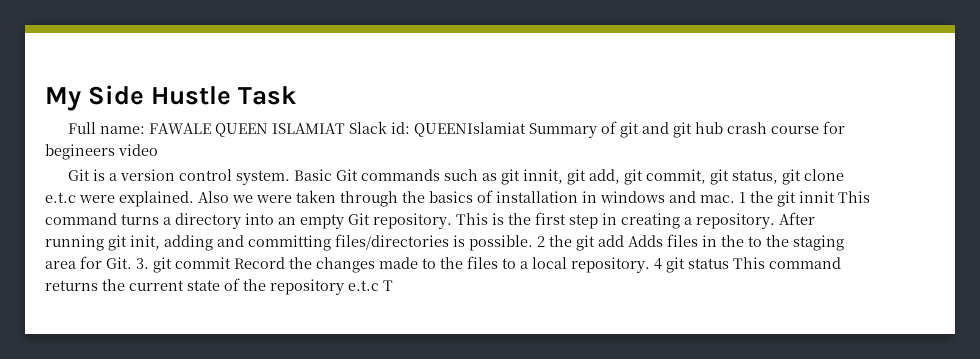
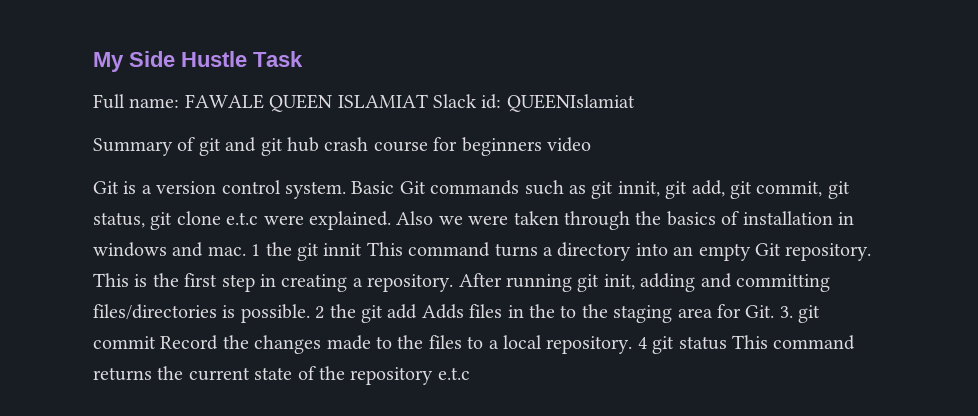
- Full name: FAWALE QUEEN ISLAMIAT Slack id: QUEENIslamiat Summary of git and git hub crash course for begineers video
+ Full name: FAWALE QUEEN ISLAMIAT Slack id: QUEENIslamiat
+ Summary of git and git hub crash course for beginners video
- 4 git status This command returns the current state of the repository e.t.c T
+ 4 git status This command returns the current state of the repository e.t.c

